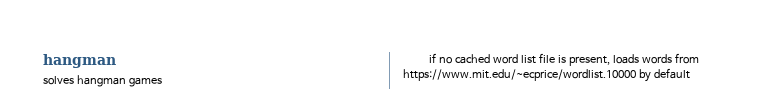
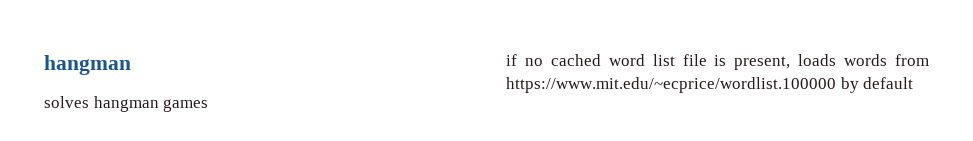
- if no cached word list file is present, loads words from https://www.mit.edu/~ecprice/wordlist.10000 by default
+ if no cached word list file is present, loads words from https://www.mit.edu/~ecprice/wordlist.100000 by default

